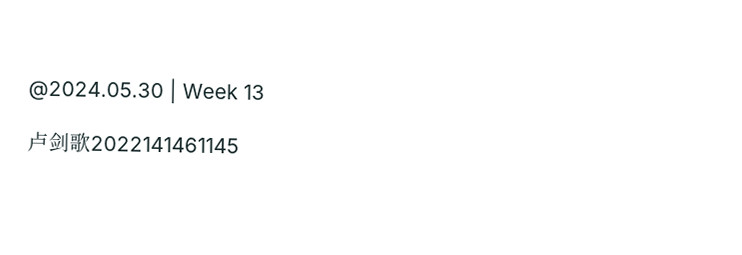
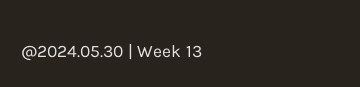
- 卢剑歌2022141461145

